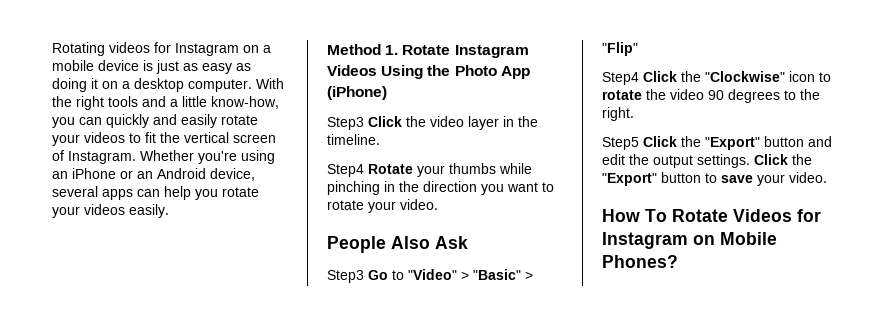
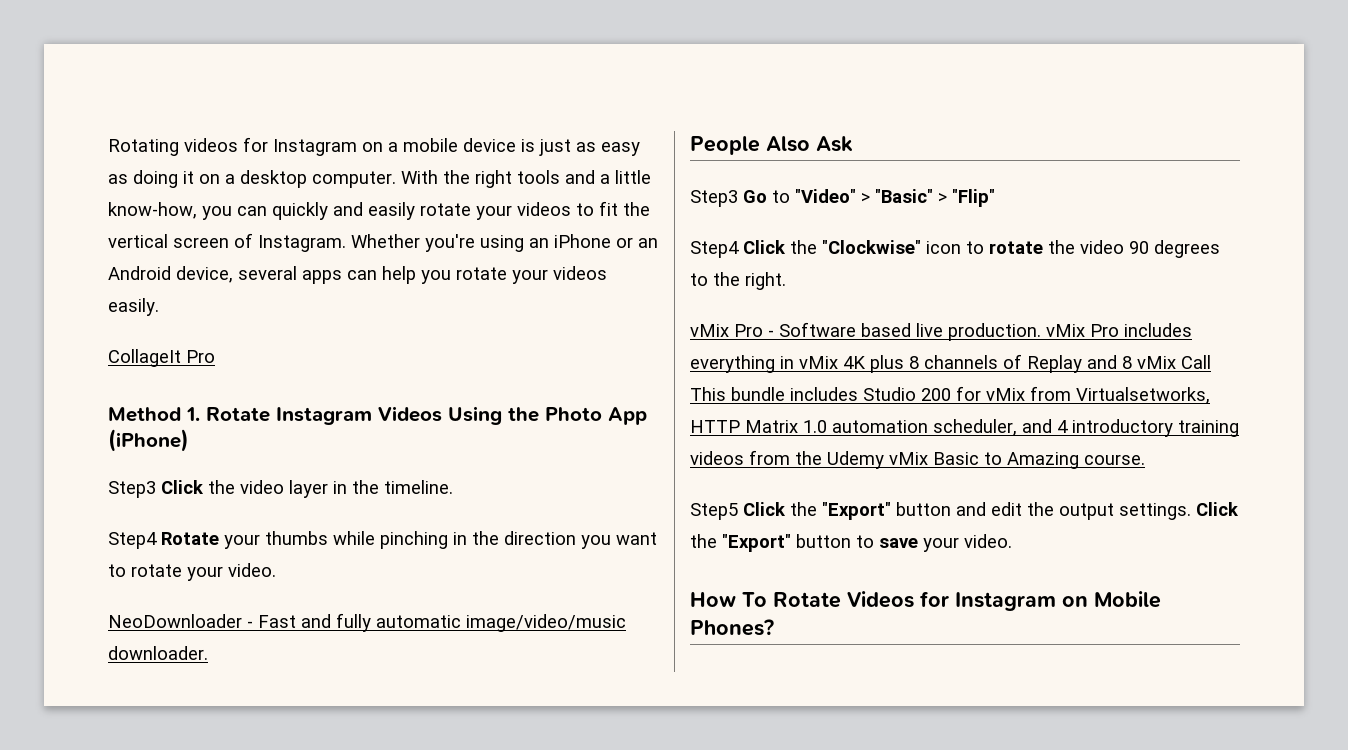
+ CollageIt Pro
+ NeoDownloader - Fast and fully automatic image/video/music downloader.
+ vMix Pro - Software based live production. vMix Pro includes everything in vMix 4K plus 8 channels of Replay and 8 vMix Call This bundle includes Studio 200 for vMix from Virtualsetworks, HTTP Matrix 1.0 automation scheduler, and 4 introductory training videos from the Udemy vMix Basic to Amazing course.

